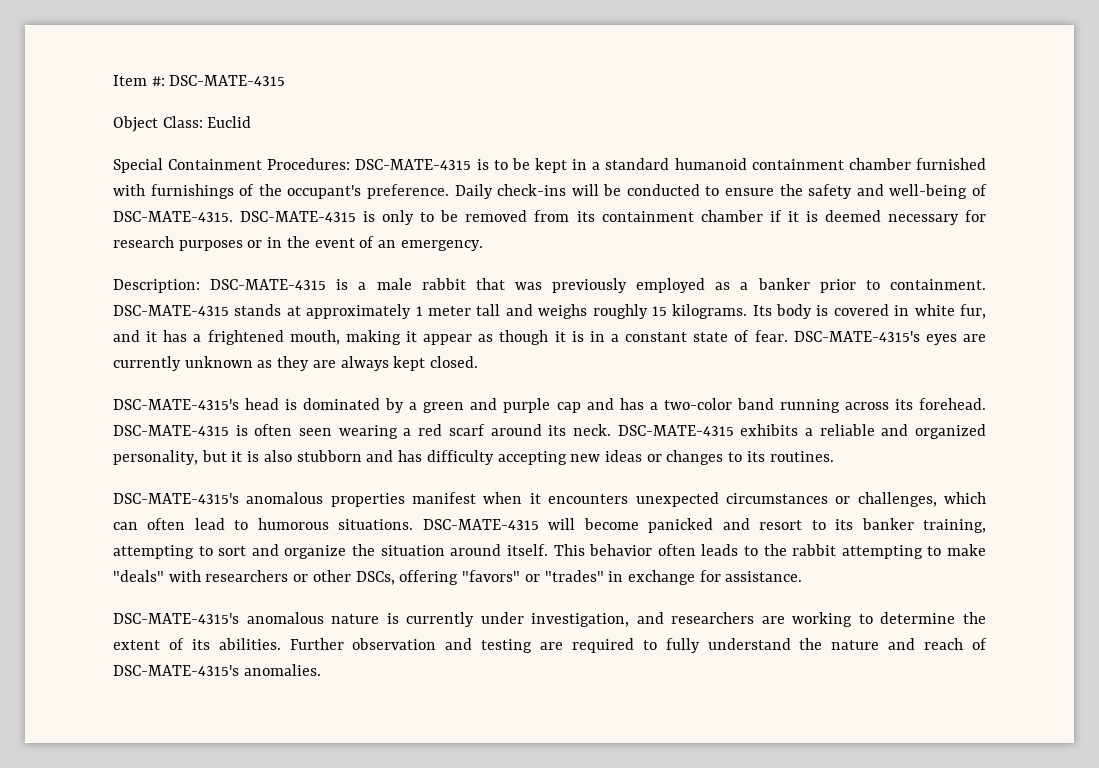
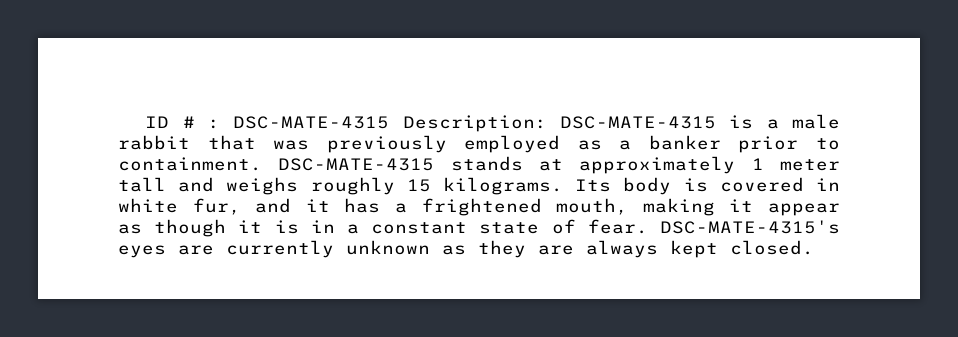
- Item #: DSC-MATE-4315
- Object Class: Euclid
- Special Containment Procedures: DSC-MATE-4315 is to be kept in a standard humanoid containment chamber furnished with furnishings of the occupant's preference. Daily check-ins will be conducted to ensure the safety and well-being of DSC-MATE-4315. DSC-MATE-4315 is only to be removed from its containment chamber if it is deemed necessary for research purposes or in the event of an emergency.
- Description: DSC-MATE-4315 is a male rabbit that was previously employed as a banker prior to containment.
+ ID # : DSC-MATE-4315 Description: DSC-MATE-4315 is a male rabbit that was previously employed as a banker prior to containment.
- DSC-MATE-4315's head is dominated by a green and purple cap and has a two-color band running across its forehead. DSC-MATE-4315 is often seen wearing a red scarf around its neck. DSC-MATE-4315 exhibits a reliable and organized personality, but it is also stubborn and has difficulty accepting new ideas or changes to its routines.
- DSC-MATE-4315's anomalous properties manifest when it encounters unexpected circumstances or challenges, which can often lead to humorous situations. DSC-MATE-4315 will become panicked and resort to its banker training, attempting to sort and organize the situation around itself. This behavior often leads to the rabbit attempting to make "deals" with researchers or other DSCs, offering "favors" or "trades" in exchange for assistance.
- DSC-MATE-4315's anomalous nature is currently under investigation, and researchers are working to determine the extent of its abilities. Further observation and testing are required to fully understand the nature and reach of DSC-MATE-4315's anomalies.

